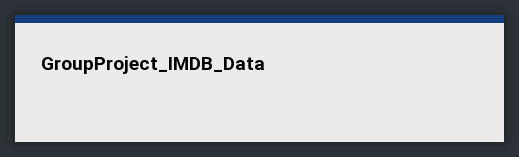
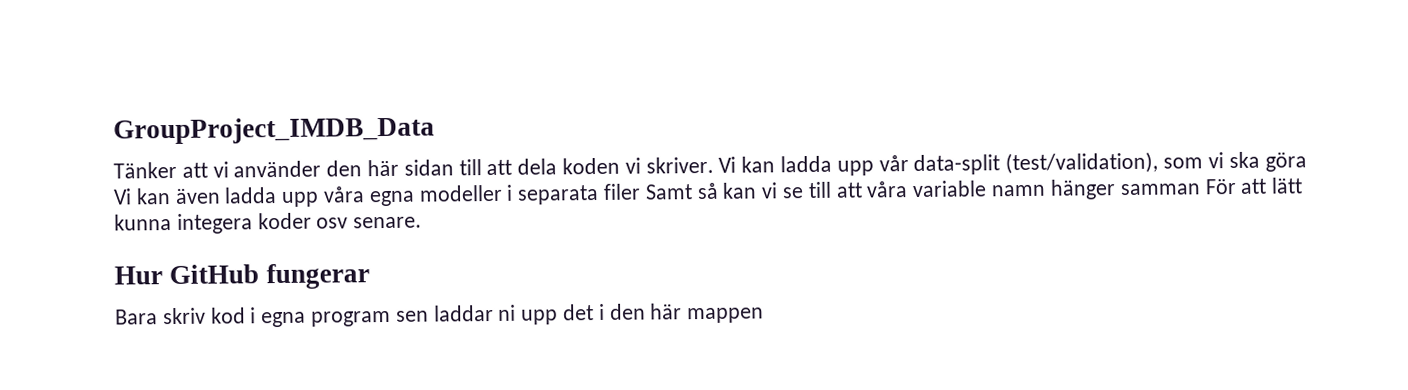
+ Tänker att vi använder den här sidan till att dela koden vi skriver. Vi kan ladda upp vår data-split (test/validation), som vi ska göra Vi kan även ladda upp våra egna modeller i separata filer Samt så kan vi se till att våra variable namn hänger samman För att lätt kunna integera koder osv senare.
+ Hur GitHub fungerar
+ Bara skriv kod i egna program sen laddar ni upp det i den här mappen

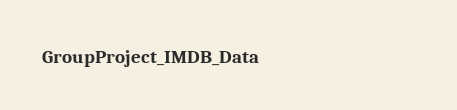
- Tänker att vi använder den här sidan till att dela koden vi skriver. Vi kan ladda upp vår data-split (test/validation), som vi ska göra Vi kan även ladda upp våra egna modeller i separata filer Samt så kan vi se till att våra variable namn hänger samman För att lätt kunna integera koder osv senare.
- Hur GitHub fungerar
- Bara skriv kod i egna program sen laddar ni upp det i den här mappen

